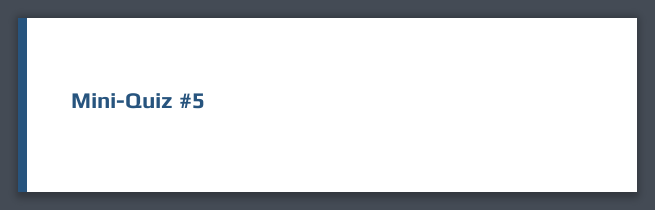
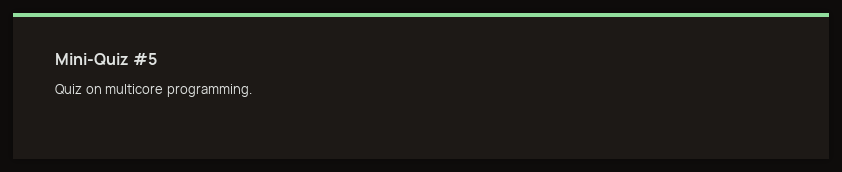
+ Quiz on multicore programming.

